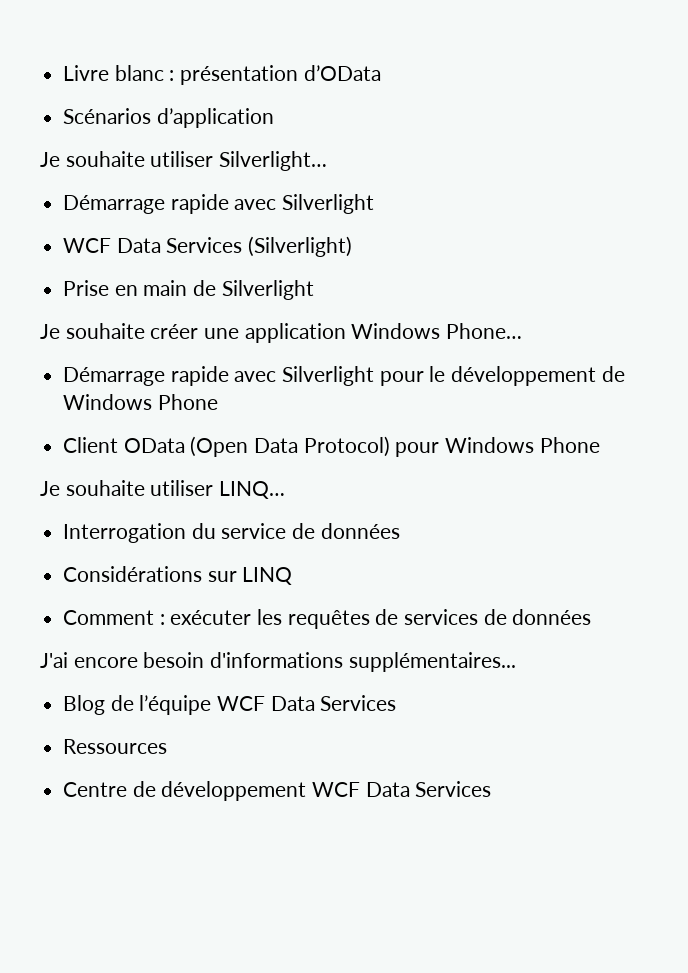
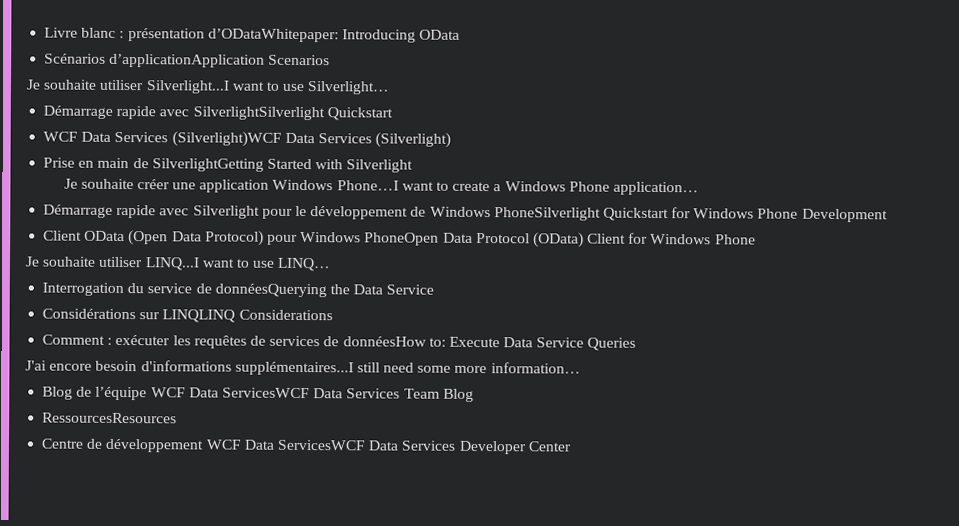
- Livre blanc : présentation d’OData
+ Livre blanc : présentation d’ODataWhitepaper: Introducing OData
- Scénarios d’application
- Je souhaite utiliser Silverlight…
- Démarrage rapide avec Silverlight
- WCF Data Services (Silverlight)
+ Scénarios d’applicationApplication Scenarios
+ Je souhaite utiliser Silverlight...I want to use Silverlight…
+ Démarrage rapide avec SilverlightSilverlight Quickstart
+ WCF Data Services (Silverlight)WCF Data Services (Silverlight)
- Prise en main de Silverlight
+ Prise en main de SilverlightGetting Started with Silverlight
- Je souhaite créer une application Windows Phone…
+ Je souhaite créer une application Windows Phone…I want to create a Windows Phone application…
- Démarrage rapide avec Silverlight pour le développement de Windows Phone
+ Démarrage rapide avec Silverlight pour le développement de Windows PhoneSilverlight Quickstart for Windows Phone Development
- Client OData (Open Data Protocol) pour Windows Phone
+ Client OData (Open Data Protocol) pour Windows PhoneOpen Data Protocol (OData) Client for Windows Phone
- Je souhaite utiliser LINQ…
+ Je souhaite utiliser LINQ...I want to use LINQ…
- Interrogation du service de données
+ Interrogation du service de donnéesQuerying the Data Service
- Considérations sur LINQ
+ Considérations sur LINQLINQ Considerations
- Comment : exécuter les requêtes de services de données
- J'ai encore besoin d'informations supplémentaires...
+ Comment : exécuter les requêtes de services de donnéesHow to: Execute Data Service Queries
+ J'ai encore besoin d'informations supplémentaires...I still need some more information…
- Blog de l’équipe WCF Data Services
- Ressources
+ Blog de l’équipe WCF Data ServicesWCF Data Services Team Blog
+ RessourcesResources
- Centre de développement WCF Data Services
+ Centre de développement WCF Data ServicesWCF Data Services Developer Center

